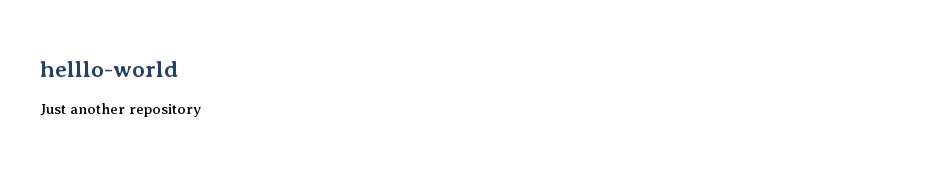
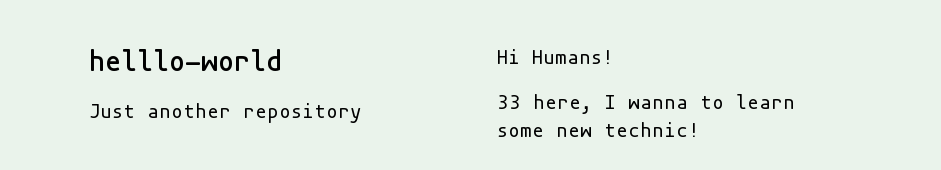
+ Hi Humans!
+ 33 here, I wanna to learn some new technic!

